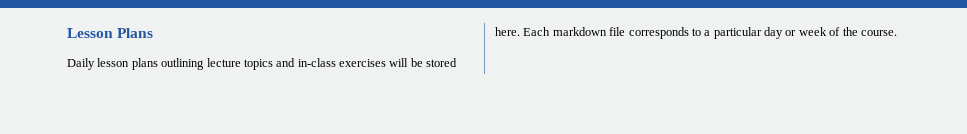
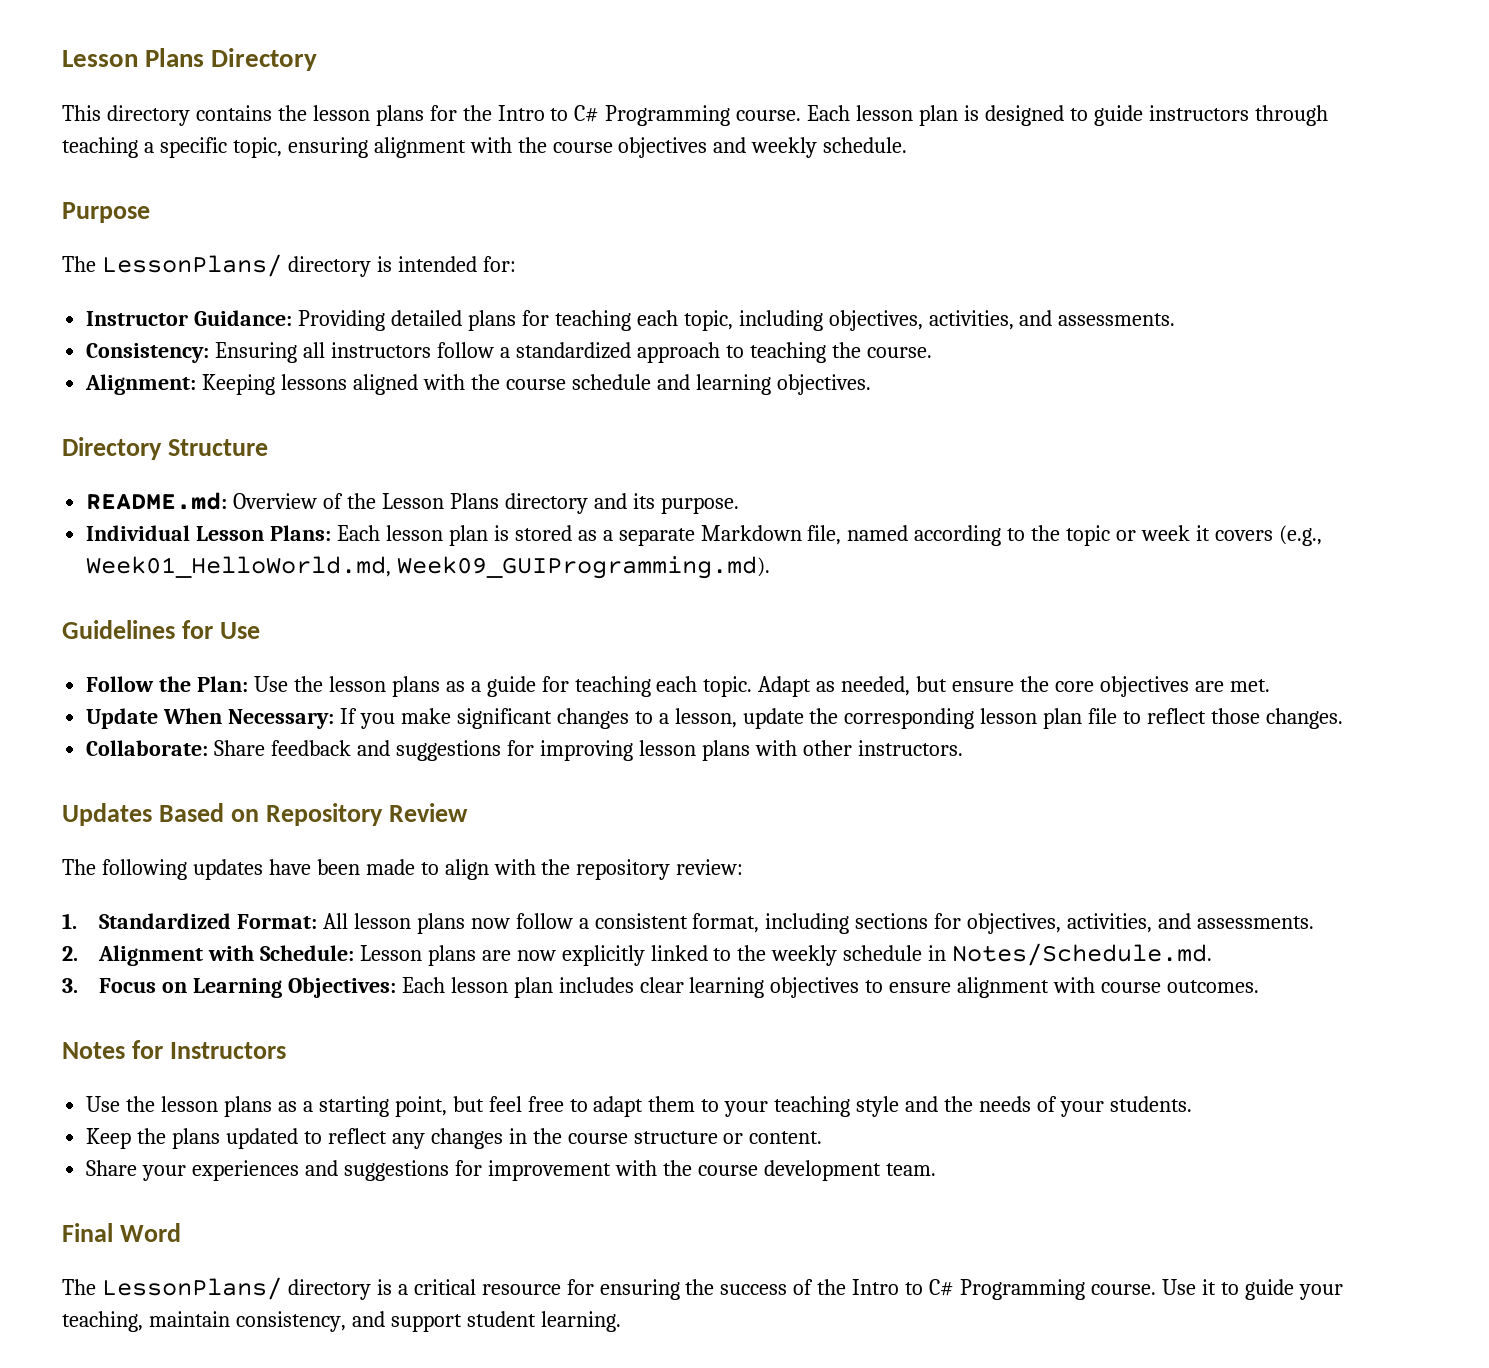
- Lesson Plans
- Daily lesson plans outlining lecture topics and in‑class exercises will be stored here. Each markdown file corresponds to a particular day or week of the course.
+ Lesson Plans Directory
+ This directory contains the lesson plans for the Intro to C# Programming course. Each lesson plan is designed to guide instructors through teaching a specific topic, ensuring alignment with the course objectives and weekly schedule.
+ Purpose
+ The LessonPlans/ directory is intended for:
+ Instructor Guidance: Providing detailed plans for teaching each topic, including objectives, activities, and assessments.
+ Consistency: Ensuring all instructors follow a standardized approach to teaching the course.
+ Alignment: Keeping lessons aligned with the course schedule and learning objectives.
+ Directory Structure
+ README.md: Overview of the Lesson Plans directory and its purpose.
+ Individual Lesson Plans: Each lesson plan is stored as a separate Markdown file, named according to the topic or week it covers (e.g., Week01_HelloWorld.md, Week09_GUIProgramming.md).
+ Guidelines for Use
+ Follow the Plan: Use the lesson plans as a guide for teaching each topic. Adapt as needed, but ensure the core objectives are met.
+ Update When Necessary: If you make significant changes to a lesson, update the corresponding lesson plan file to reflect those changes.
+ Collaborate: Share feedback and suggestions for improving lesson plans with other instructors.
+ Updates Based on Repository Review
+ The following updates have been made to align with the repository review:
+ 1. Standardized Format: All lesson plans now follow a consistent format, including sections for objectives, activities, and assessments.
+ 2. Alignment with Schedule: Lesson plans are now explicitly linked to the weekly schedule in Notes/Schedule.md.
+ 3. Focus on Learning Objectives: Each lesson plan includes clear learning objectives to ensure alignment with course outcomes.
+ Notes for Instructors
+ Use the lesson plans as a starting point, but feel free to adapt them to your teaching style and the needs of your students.
+ Keep the plans updated to reflect any changes in the course structure or content.
+ Share your experiences and suggestions for improvement with the course development team.
+ Final Word
+ The LessonPlans/ directory is a critical resource for ensuring the success of the Intro to C# Programming course. Use it to guide your teaching, maintain consistency, and support student learning.

